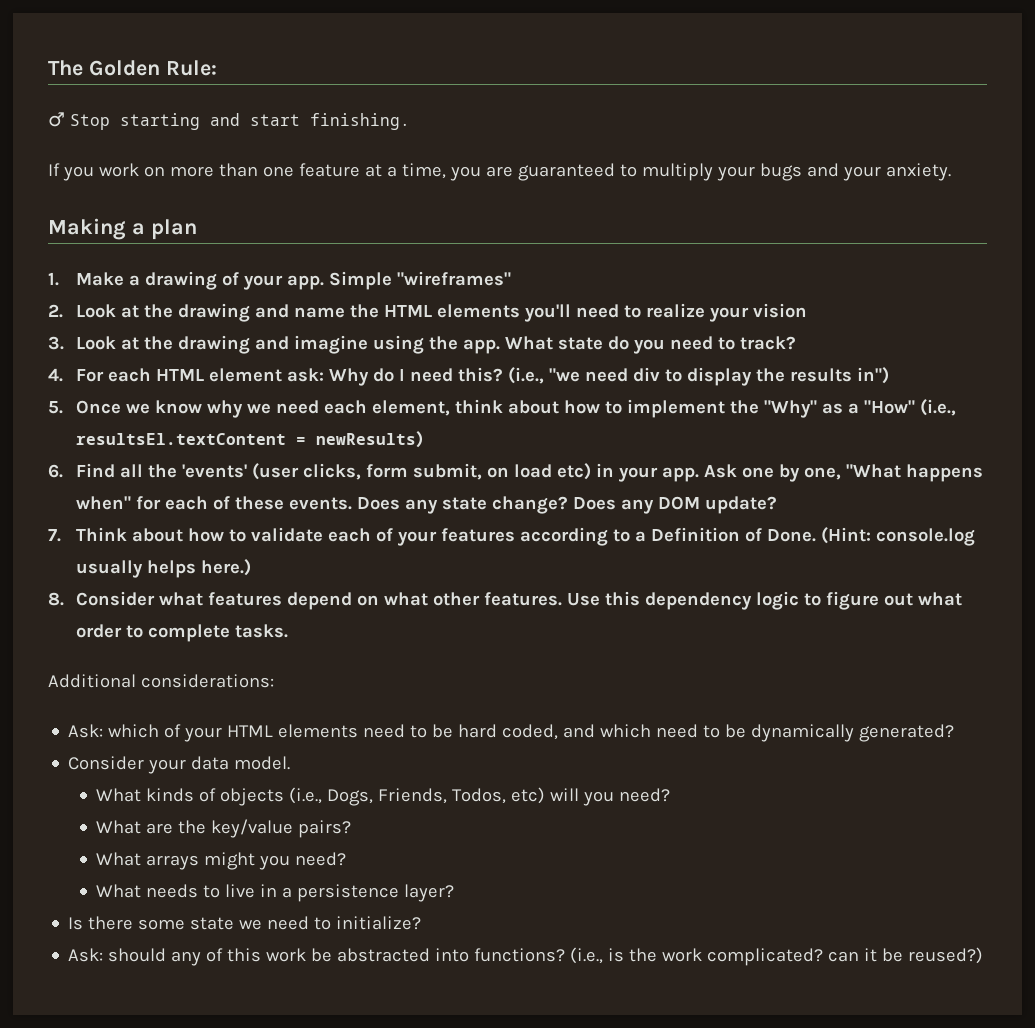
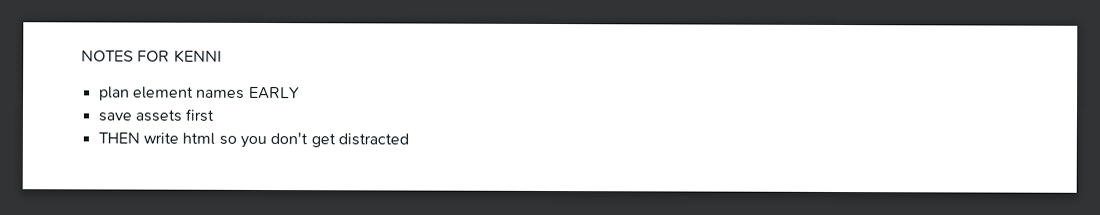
- The Golden Rule:
- ♂ Stop starting and start finishing.
- If you work on more than one feature at a time, you are guaranteed to multiply your bugs and your anxiety.
- Making a plan
- 1. Make a drawing of your app. Simple "wireframes"
- 2. Look at the drawing and name the HTML elements you'll need to realize your vision
- 3. Look at the drawing and imagine using the app. What state do you need to track?
- 4. For each HTML element ask: Why do I need this? (i.e., "we need div to display the results in")
- 5. Once we know why we need each element, think about how to implement the "Why" as a "How" (i.e., resultsEl.textContent = newResults)
- 6. Find all the 'events' (user clicks, form submit, on load etc) in your app. Ask one by one, "What happens when" for each of these events. Does any state change? Does any DOM update?
- 7. Think about how to validate each of your features according to a Definition of Done. (Hint: console.log usually helps here.)
- 8. Consider what features depend on what other features. Use this dependency logic to figure out what order to complete tasks.
- Additional considerations:
- Ask: which of your HTML elements need to be hard coded, and which need to be dynamically generated?
- Consider your data model.
- What kinds of objects (i.e., Dogs, Friends, Todos, etc) will you need?
- What are the key/value pairs?
- What arrays might you need?
- What needs to live in a persistence layer?
- Is there some state we need to initialize?
- Ask: should any of this work be abstracted into functions? (i.e., is the work complicated? can it be reused?)
+ NOTES FOR KENNI
+ plan element names EARLY
+ save assets first
+ THEN write html so you don't get distracted

